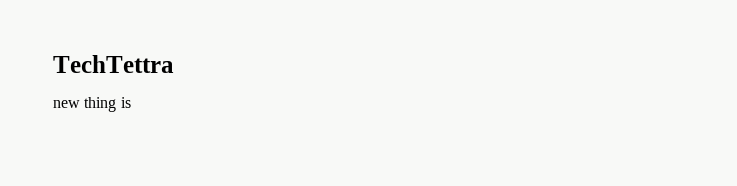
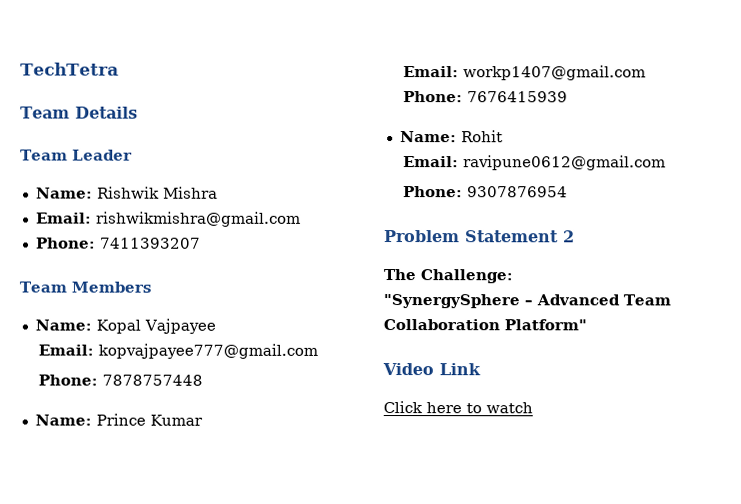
- TechTettra
- new thing is
+ TechTetra
+ Team Details
+ Team Leader
+ Name: Rishwik Mishra
+ Email: rishwikmishra@gmail.com
+ Phone: 7411393207
+ Team Members
+ Name: Kopal Vajpayee
+ Email: kopvajpayee777@gmail.com
+ Phone: 7878757448
+ Name: Prince Kumar
+ Email: workp1407@gmail.com
+ Phone: 7676415939
+ Name: Rohit
+ Email: ravipune0612@gmail.com
+ Phone: 9307876954
+ Problem Statement 2
+ The Challenge:
+ "SynergySphere – Advanced Team Collaboration Platform"
+ Video Link
+ Click here to watch

